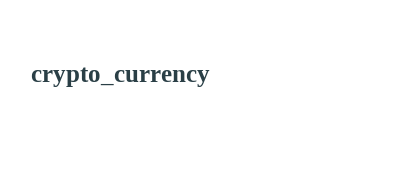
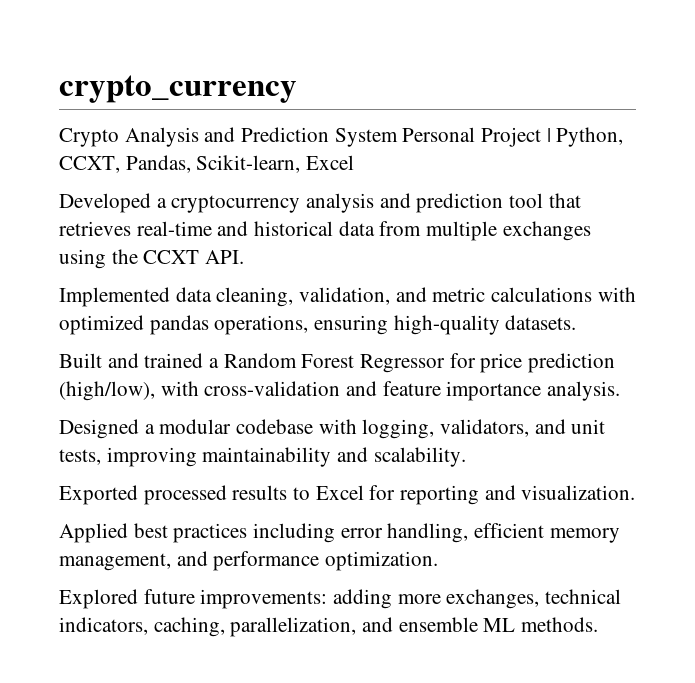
+ Crypto Analysis and Prediction System Personal Project | Python, CCXT, Pandas, Scikit-learn, Excel
+ Developed a cryptocurrency analysis and prediction tool that retrieves real-time and historical data from multiple exchanges using the CCXT API.
+ Implemented data cleaning, validation, and metric calculations with optimized pandas operations, ensuring high-quality datasets.
+ Built and trained a Random Forest Regressor for price prediction (high/low), with cross-validation and feature importance analysis.
+ Designed a modular codebase with logging, validators, and unit tests, improving maintainability and scalability.
+ Exported processed results to Excel for reporting and visualization.
+ Applied best practices including error handling, efficient memory management, and performance optimization.
+ Explored future improvements: adding more exchanges, technical indicators, caching, parallelization, and ensemble ML methods.

